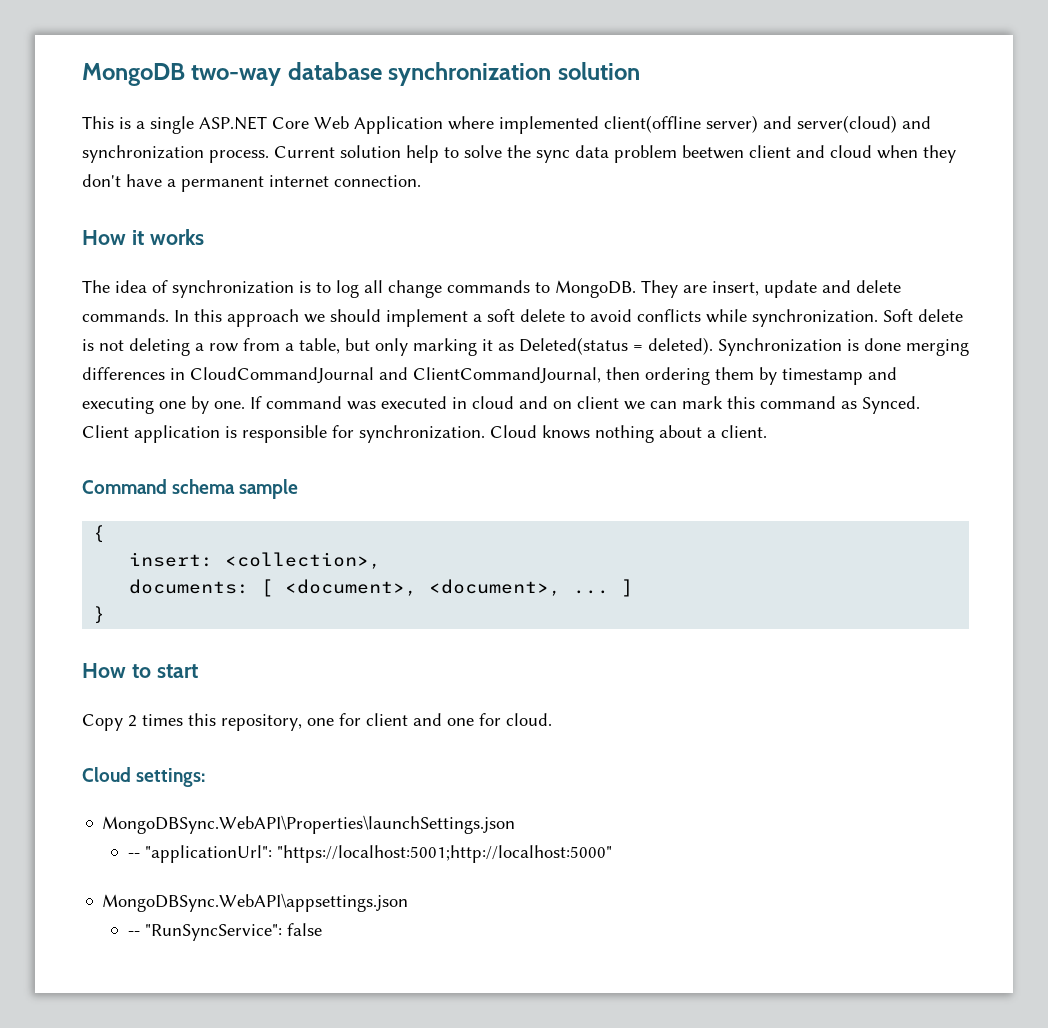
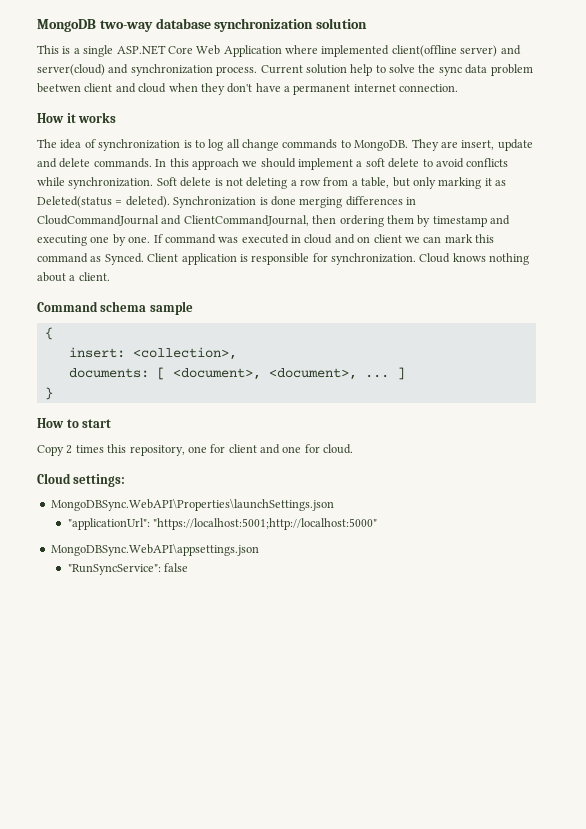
- -- "applicationUrl": "https://localhost:5001;http://localhost:5000"
+ "applicationUrl": "https://localhost:5001;http://localhost:5000"
- -- "RunSyncService": false
+ "RunSyncService": false

